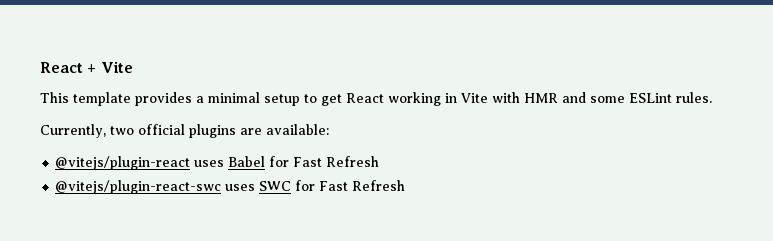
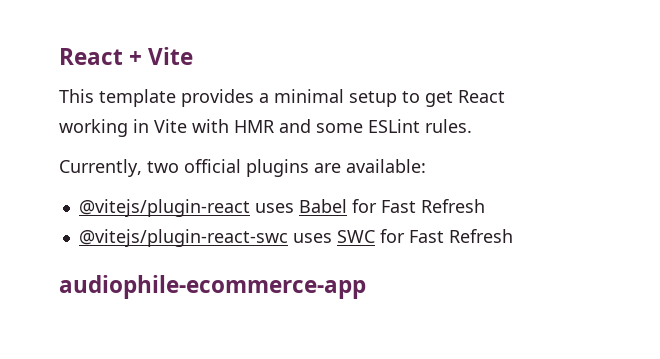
+ audiophile-ecommerce-app

